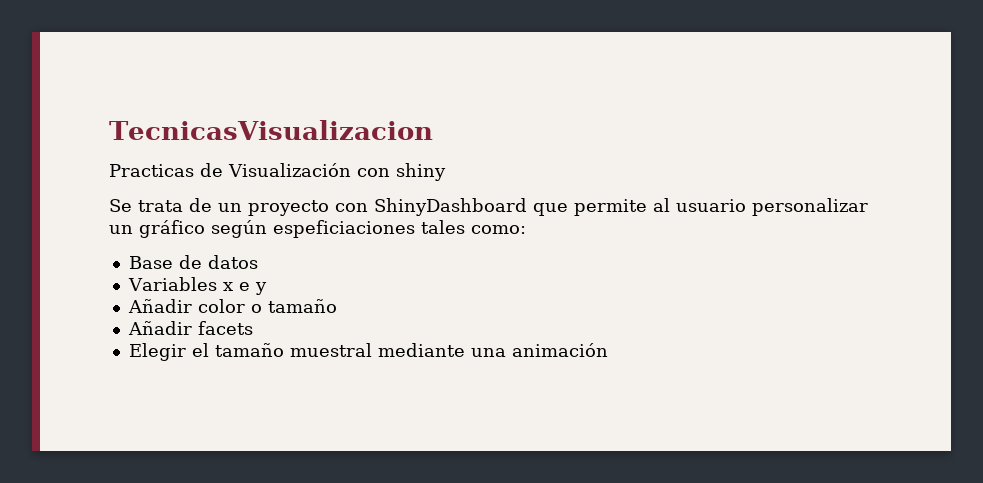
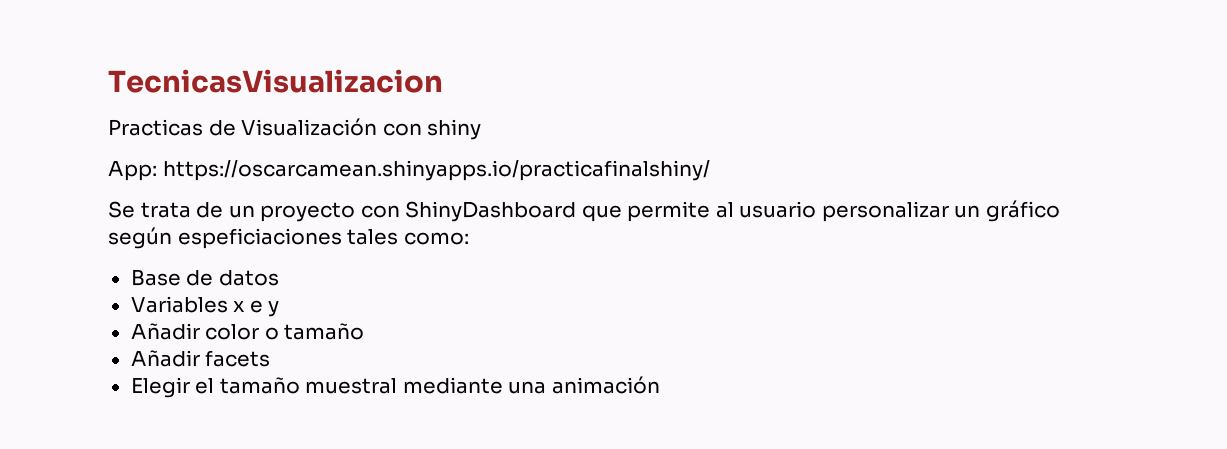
+ App: https://oscarcamean.shinyapps.io/practicafinalshiny/

